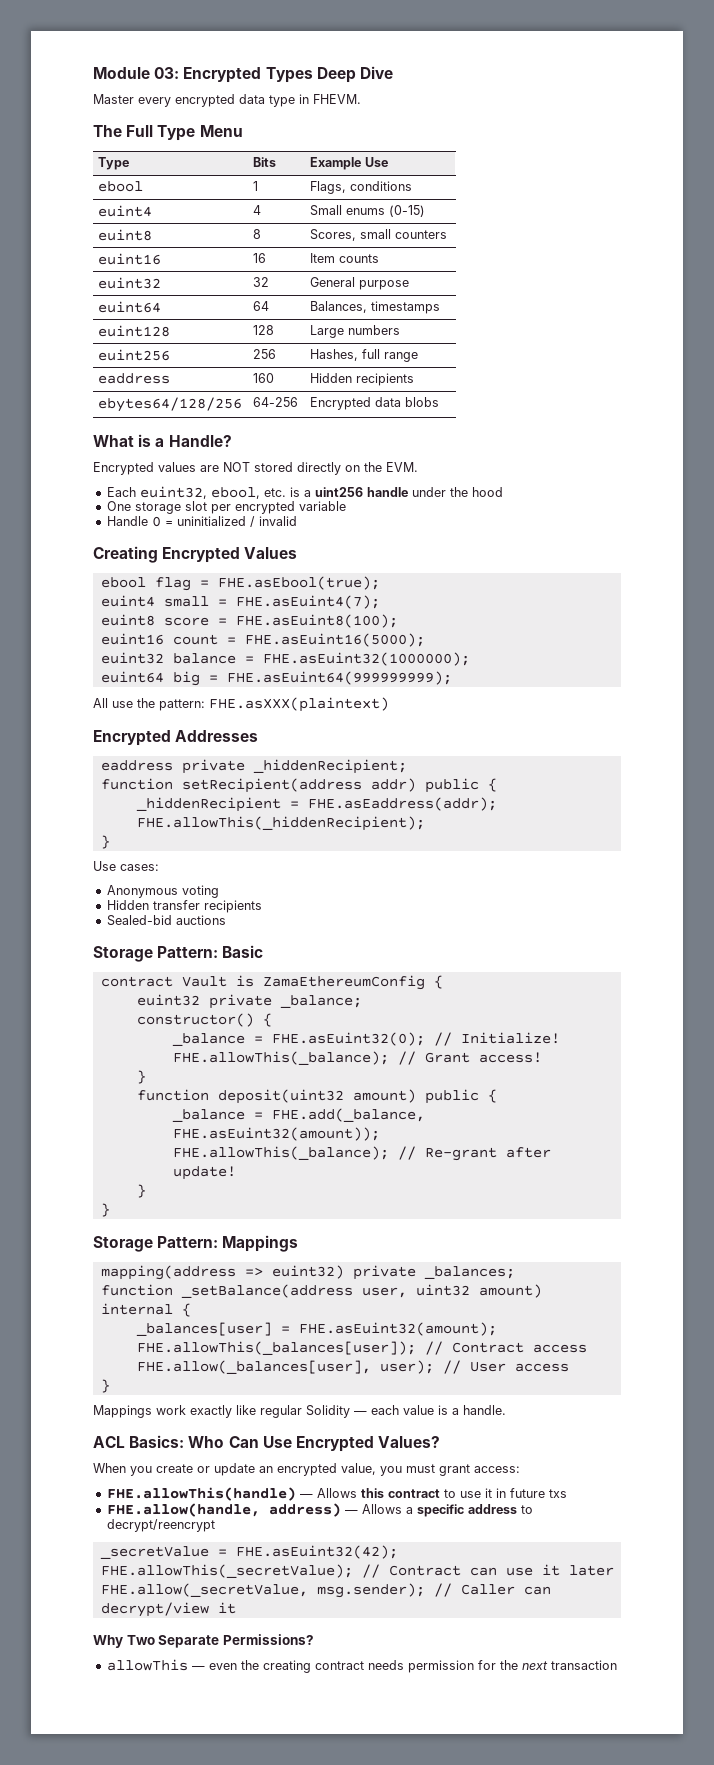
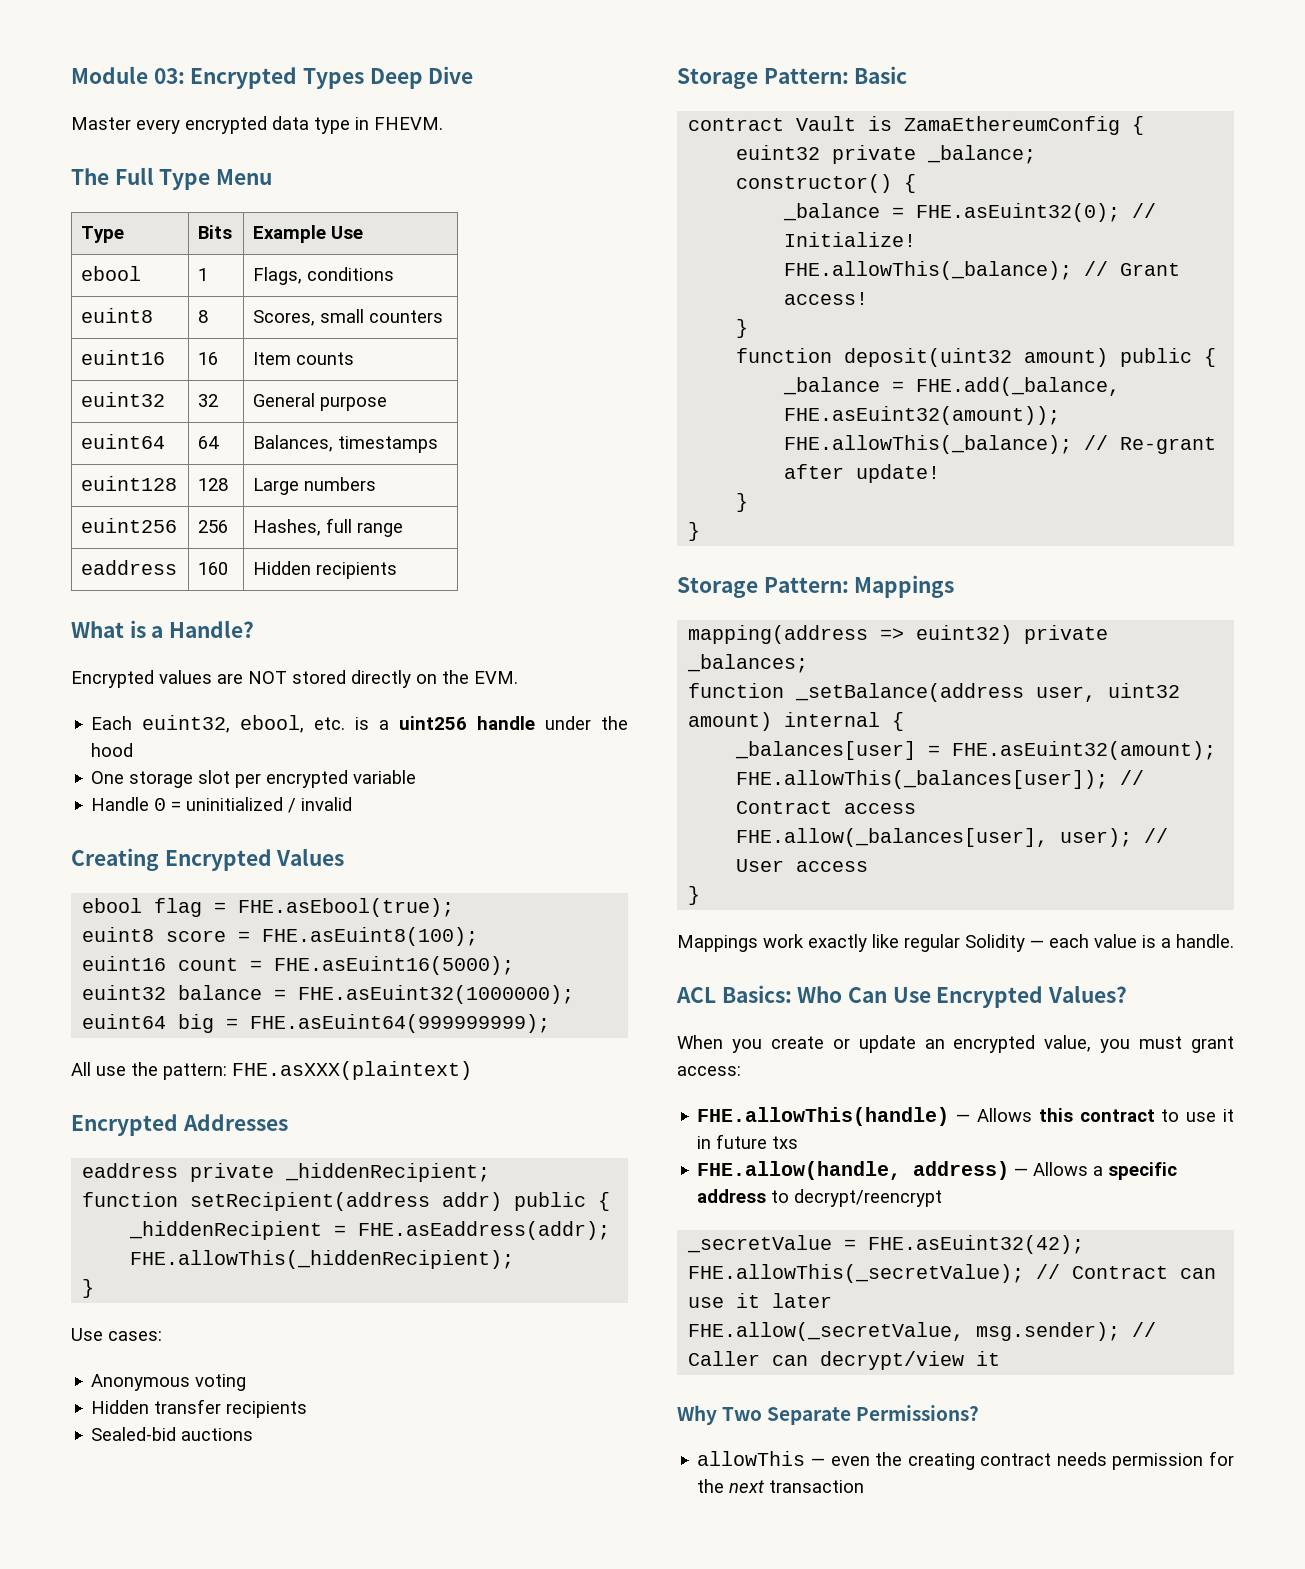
- euint4 | 4 | Small enums (0-15)
- ebytes64/128/256 | 64-256 | Encrypted data blobs
- euint4 small = FHE.asEuint4(7);

